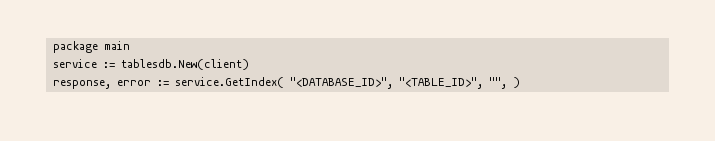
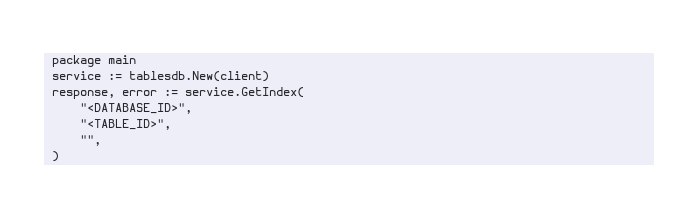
- response, error := service.GetIndex( "<DATABASE_ID>", "<TABLE_ID>", "", )
+ response, error := service.GetIndex(
+ "<DATABASE_ID>",
+ "<TABLE_ID>",
+ "",
+ )

